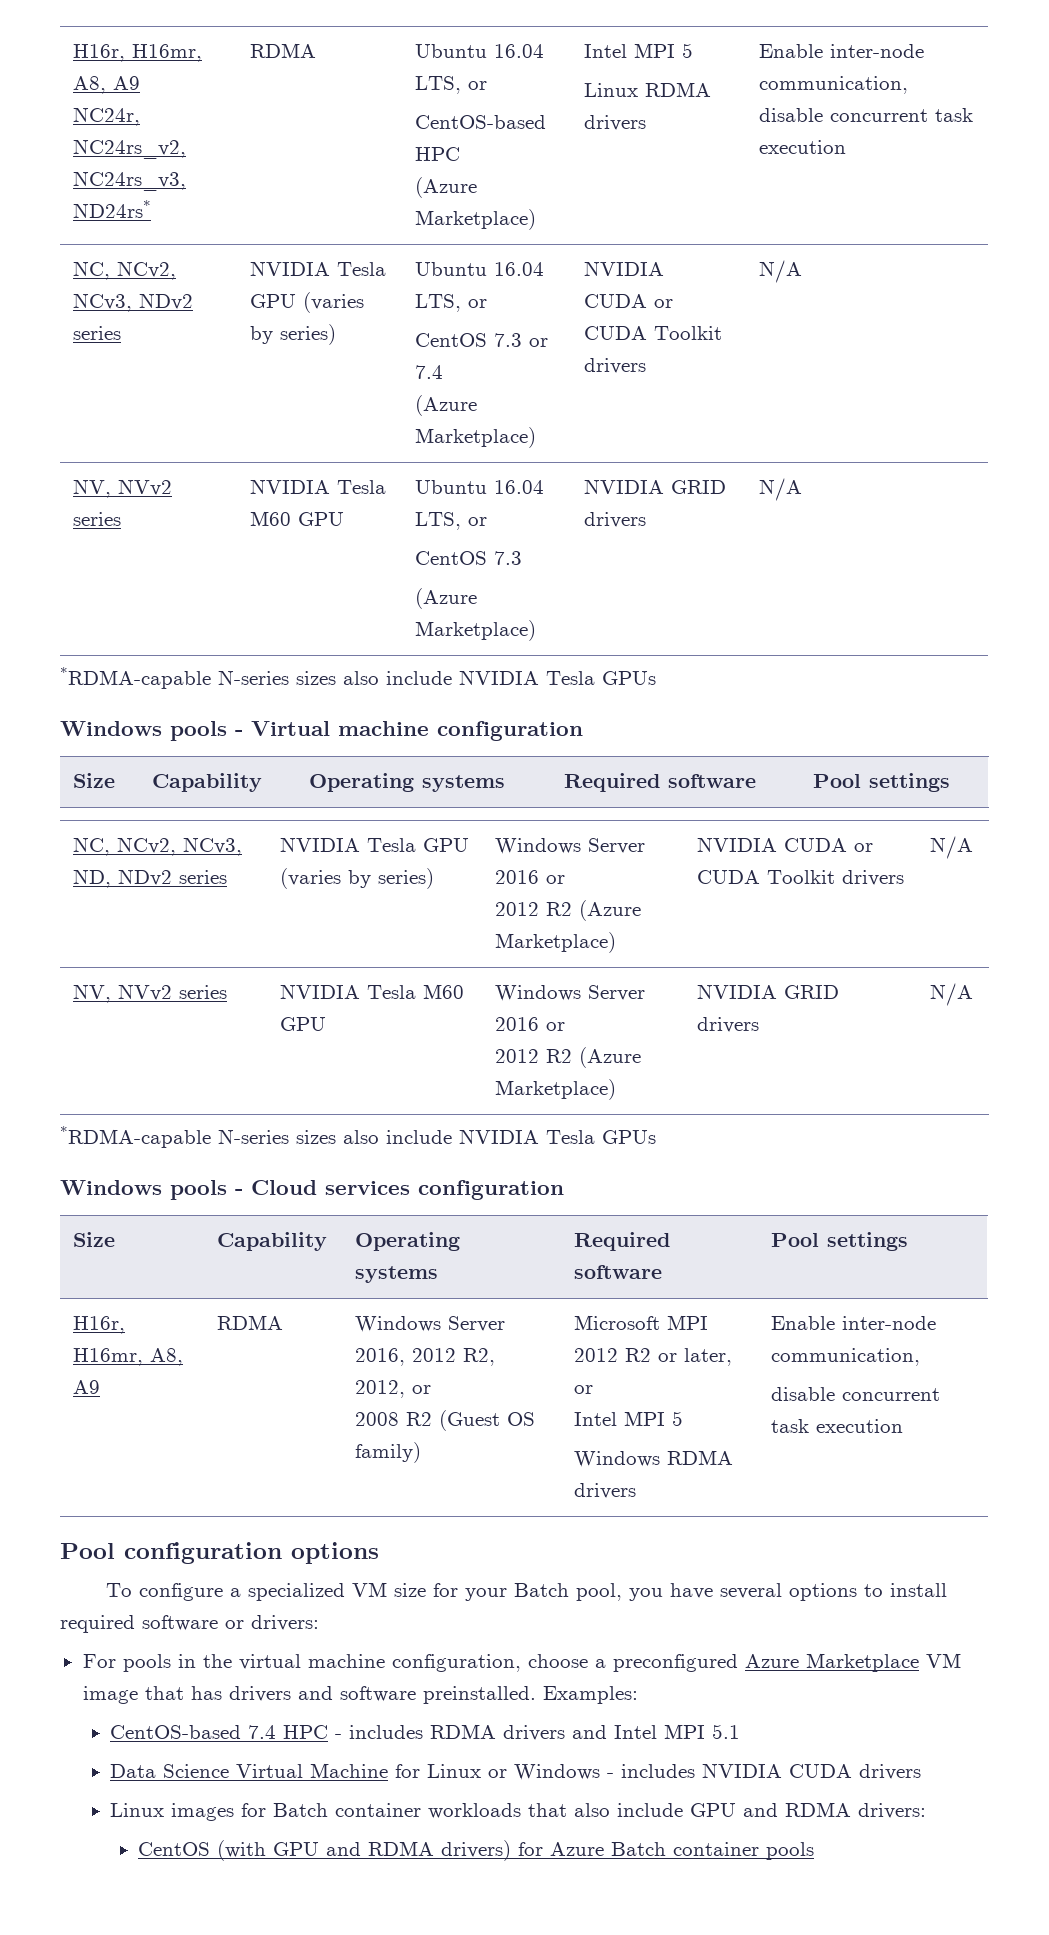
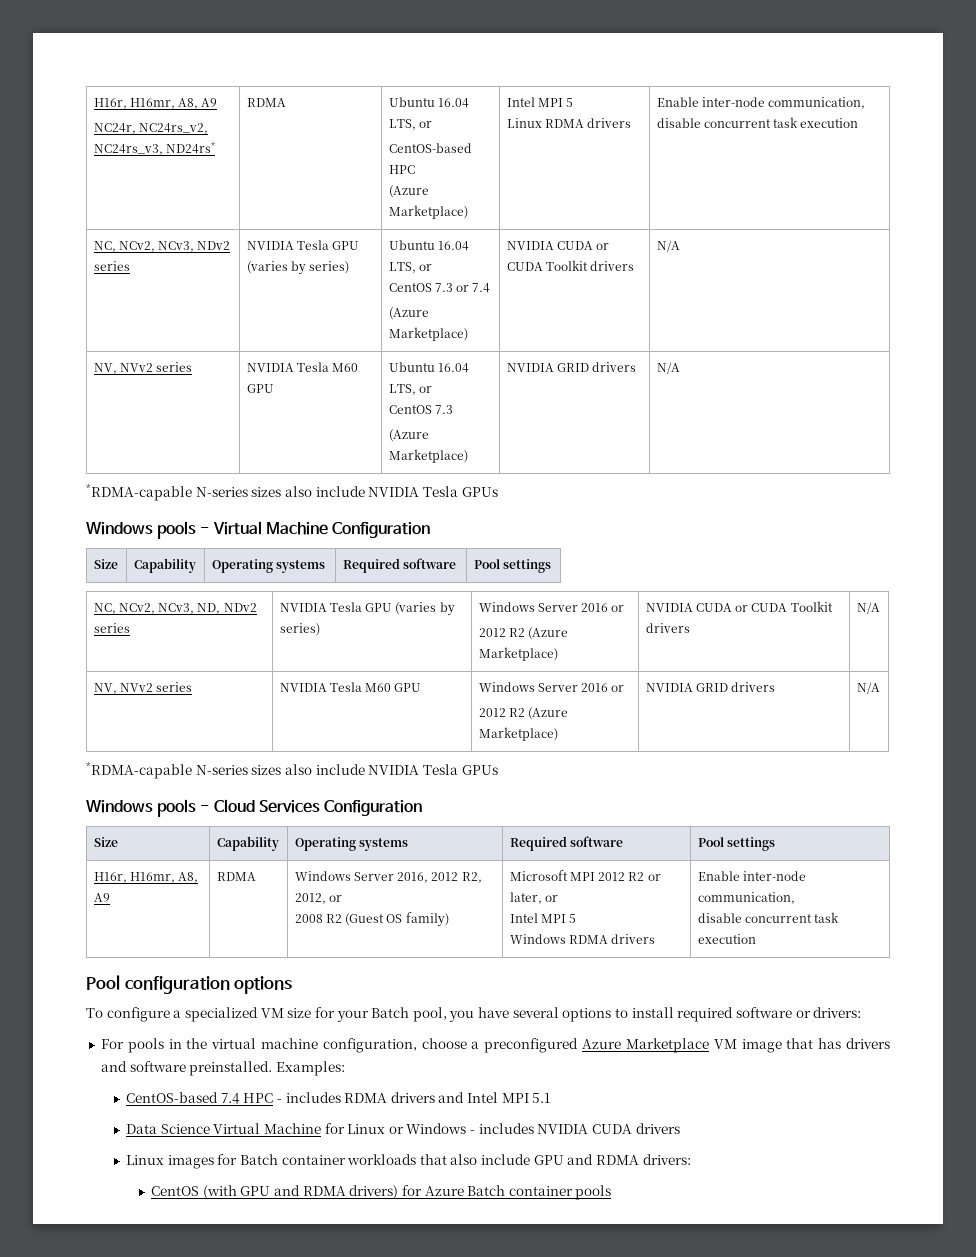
- Windows pools - Virtual machine configuration
+ Windows pools - Virtual Machine Configuration
- Windows pools - Cloud services configuration
+ Windows pools - Cloud Services Configuration

